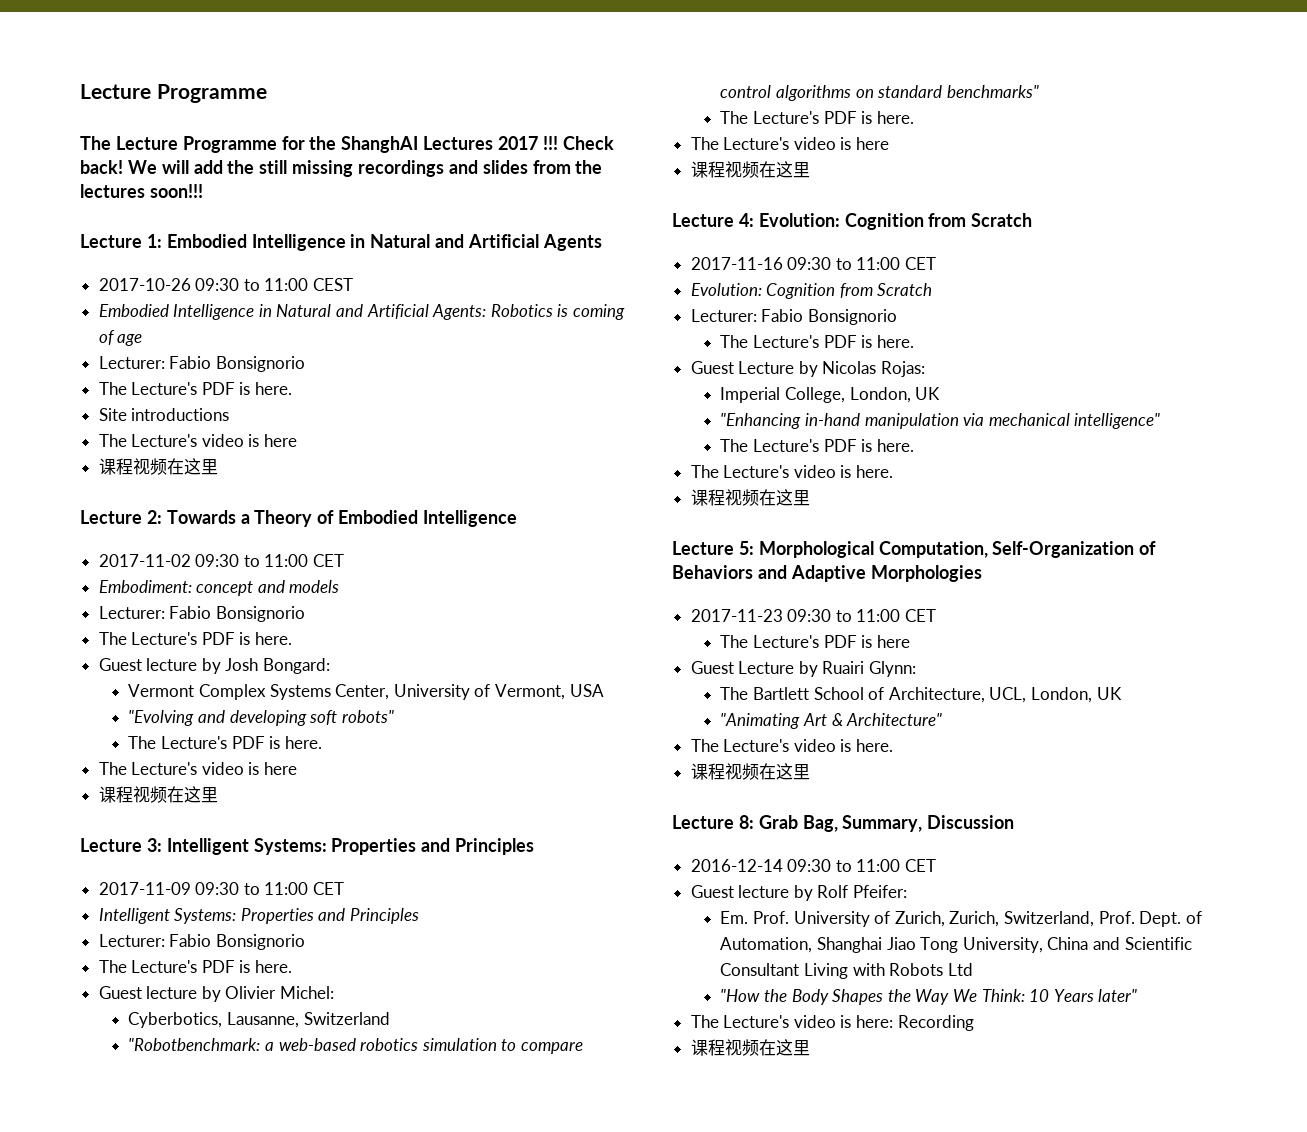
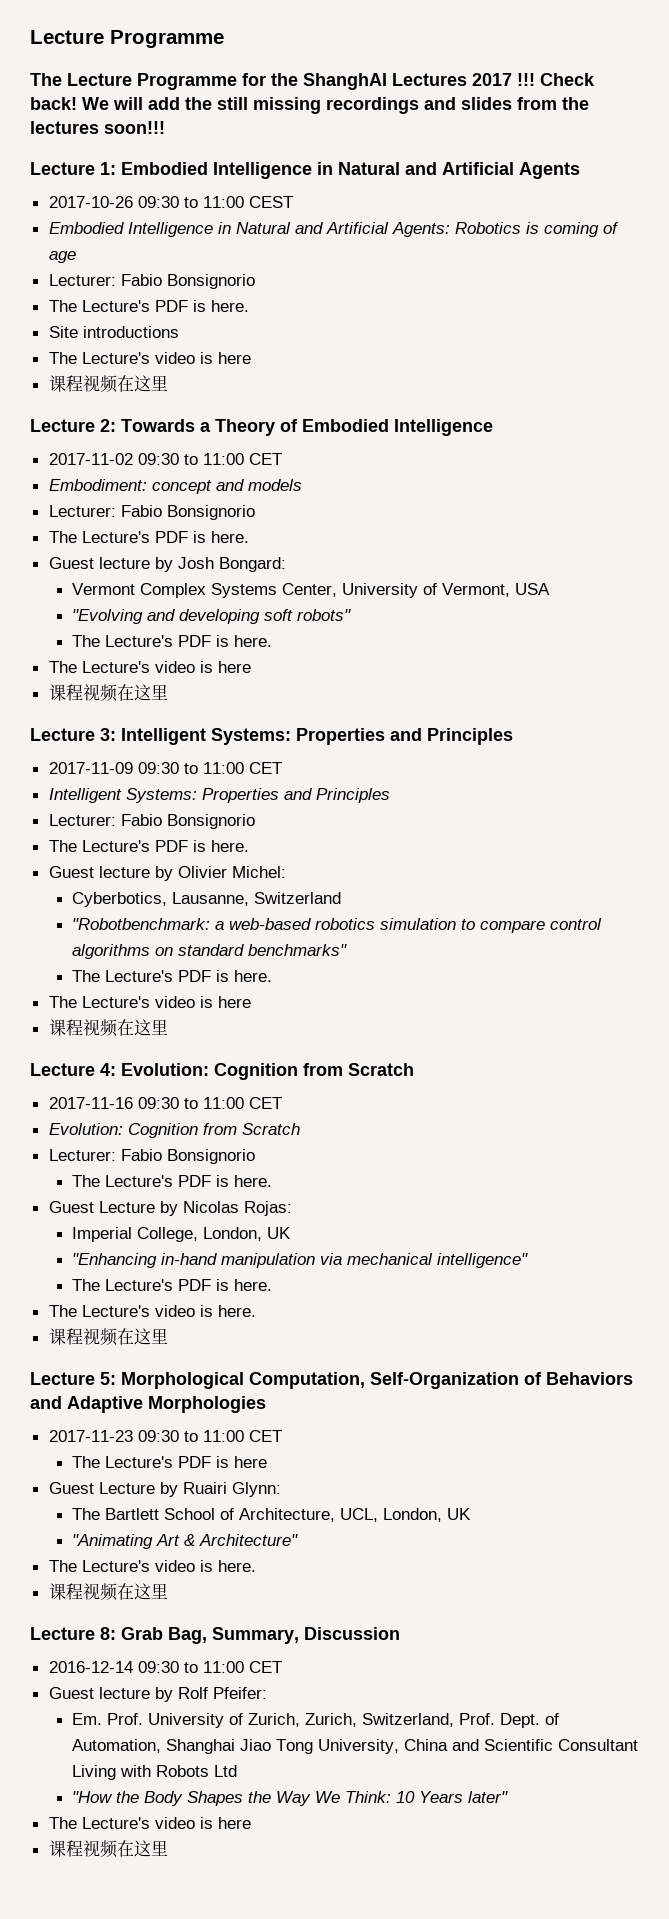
  "How the Body Shapes the Way We Think: 10 Years later"
- The Lecture's video is here: Recording
+ The Lecture's video is here

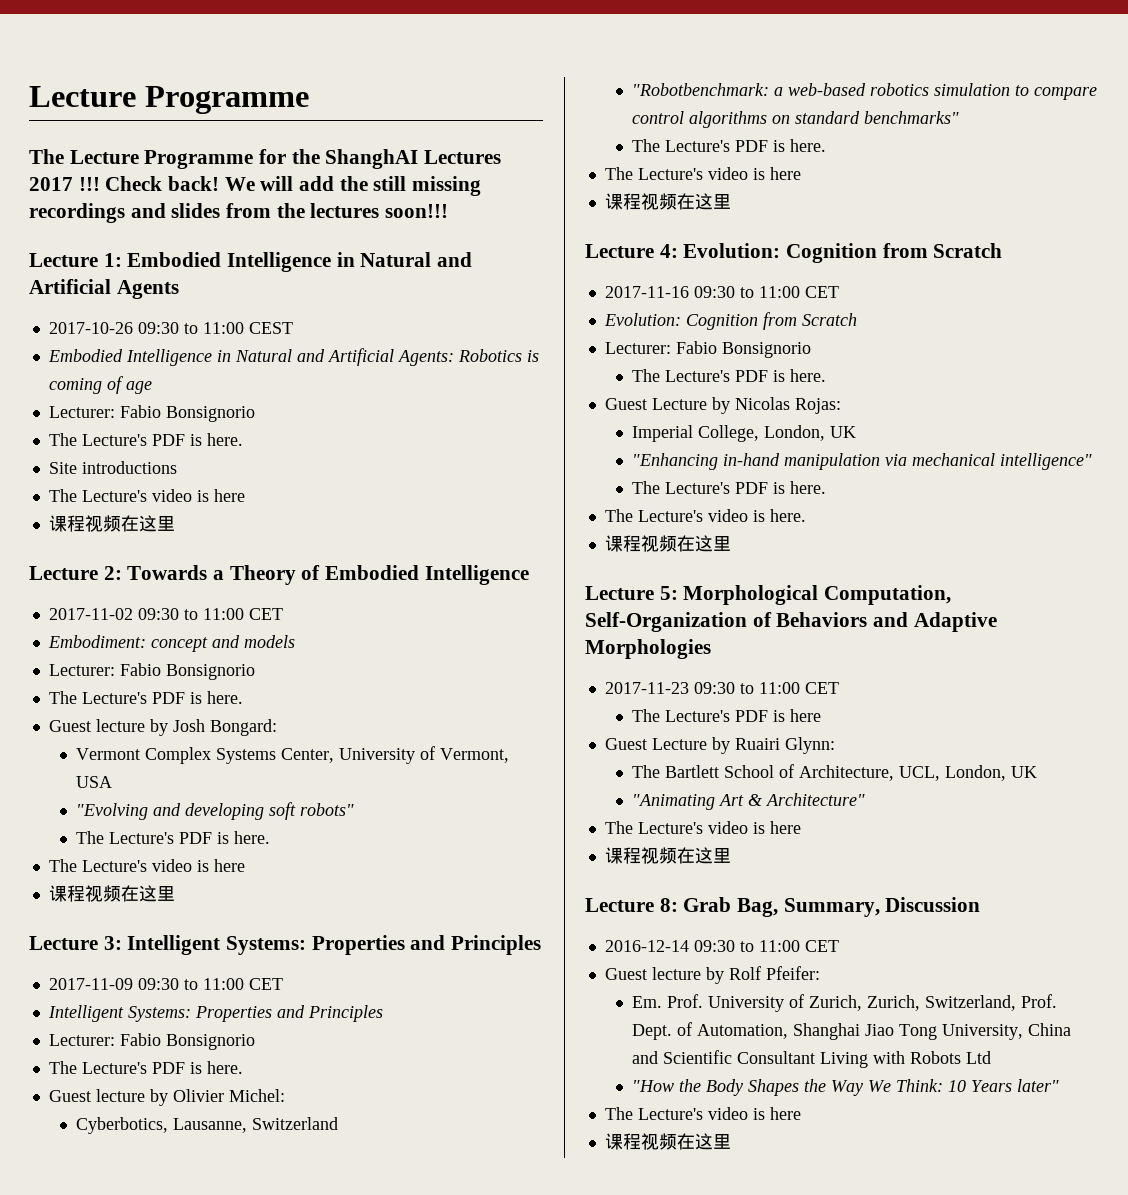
  "Animating Art & Architecture"
- The Lecture's video is here.
+ The Lecture's video is here

